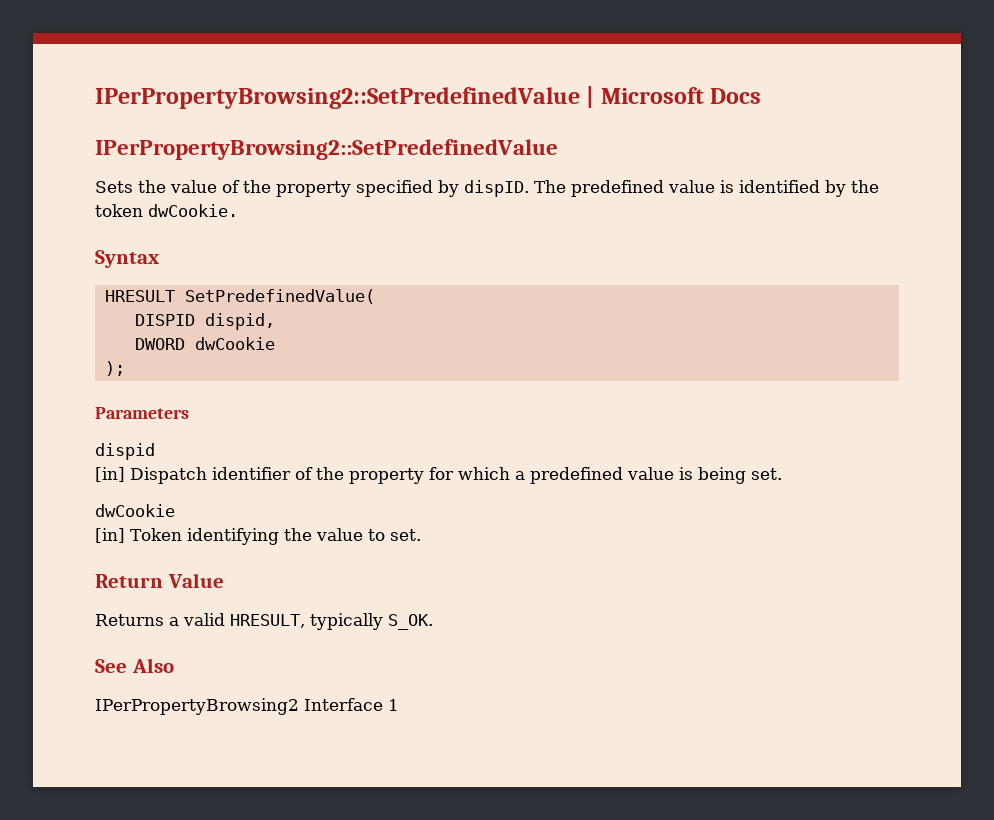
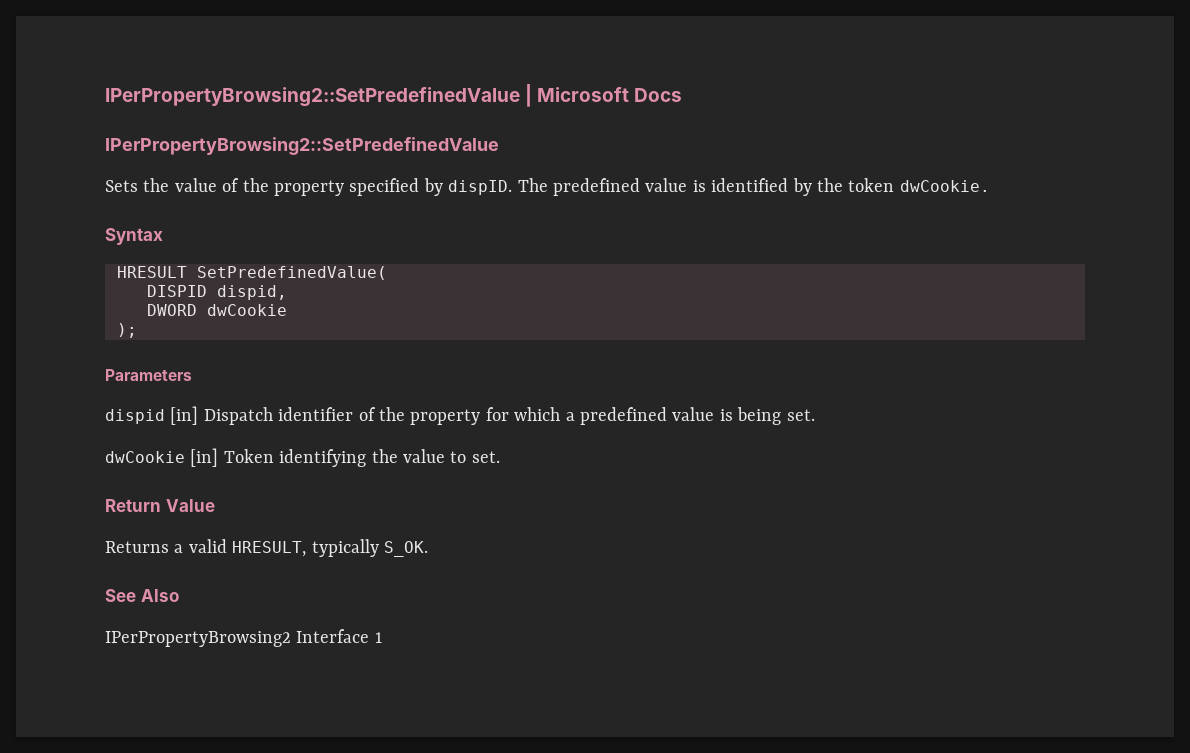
- dispid
- [in] Dispatch identifier of the property for which a predefined value is being set.
- dwCookie
- [in] Token identifying the value to set.
+ dispid [in] Dispatch identifier of the property for which a predefined value is being set.
+ dwCookie [in] Token identifying the value to set.

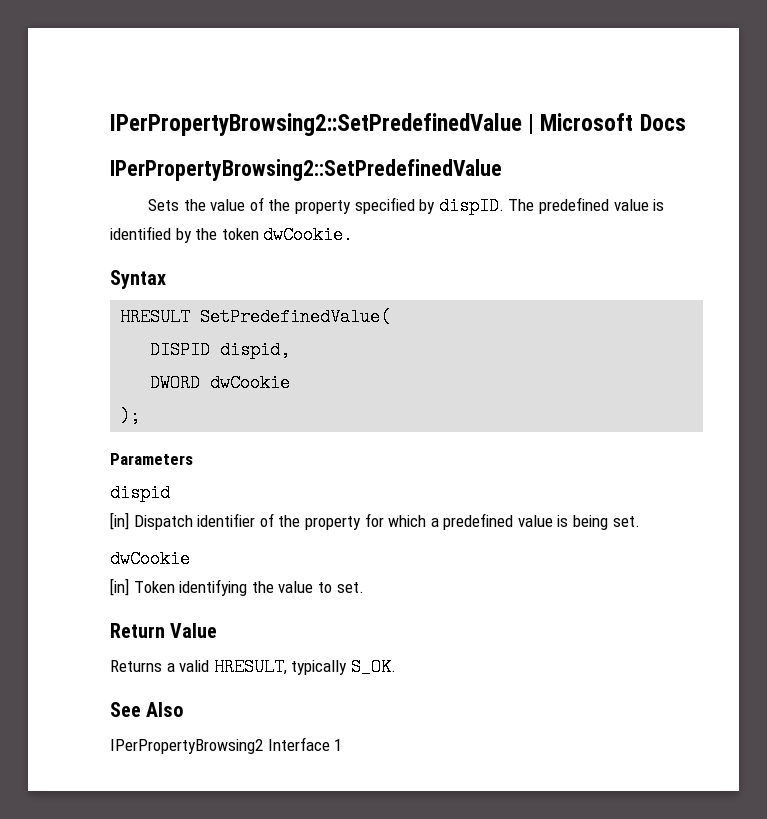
- dispid [in] Dispatch identifier of the property for which a predefined value is being set.
- dwCookie [in] Token identifying the value to set.
+ dispid
+ [in] Dispatch identifier of the property for which a predefined value is being set.
+ dwCookie
+ [in] Token identifying the value to set.

